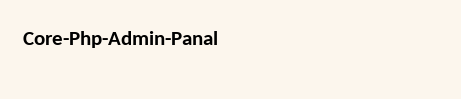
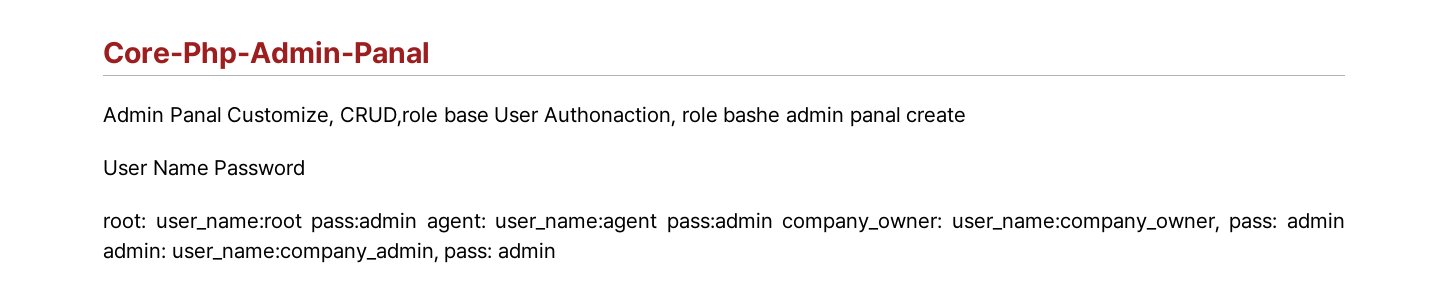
+ Admin Panal Customize, CRUD,role base User Authonaction, role bashe admin panal create
+ User Name Password
+ root: user_name:root pass:admin agent: user_name:agent pass:admin company_owner: user_name:company_owner, pass: admin admin: user_name:company_admin, pass: admin

